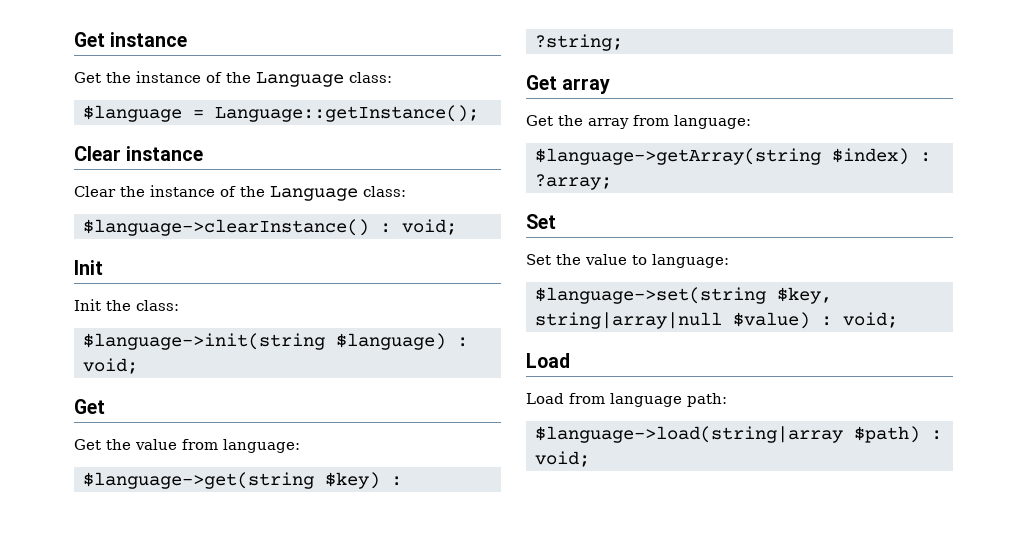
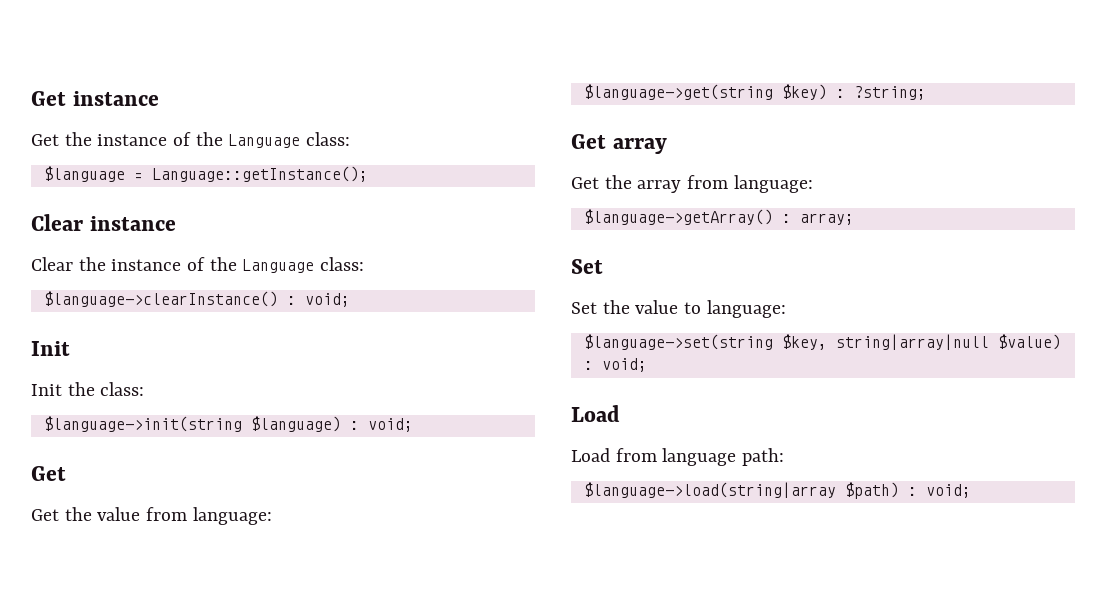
- $language->getArray(string $index) : ?array;
+ $language->getArray() : array;

